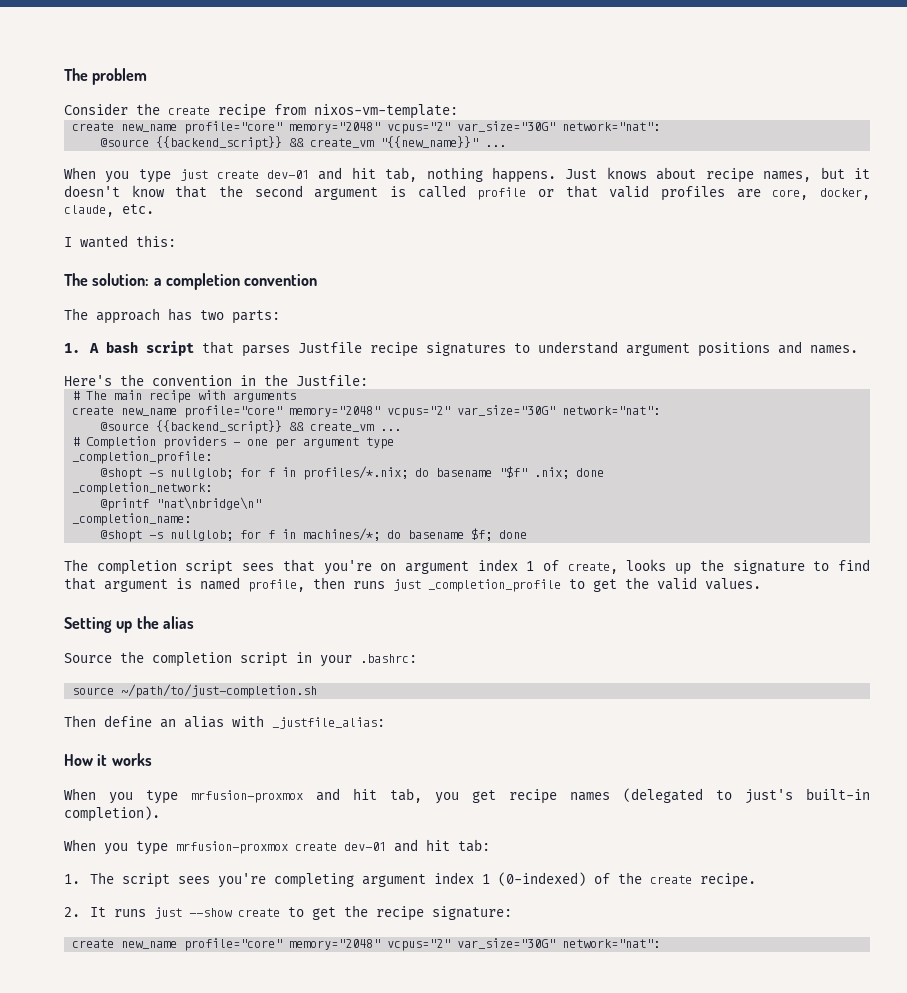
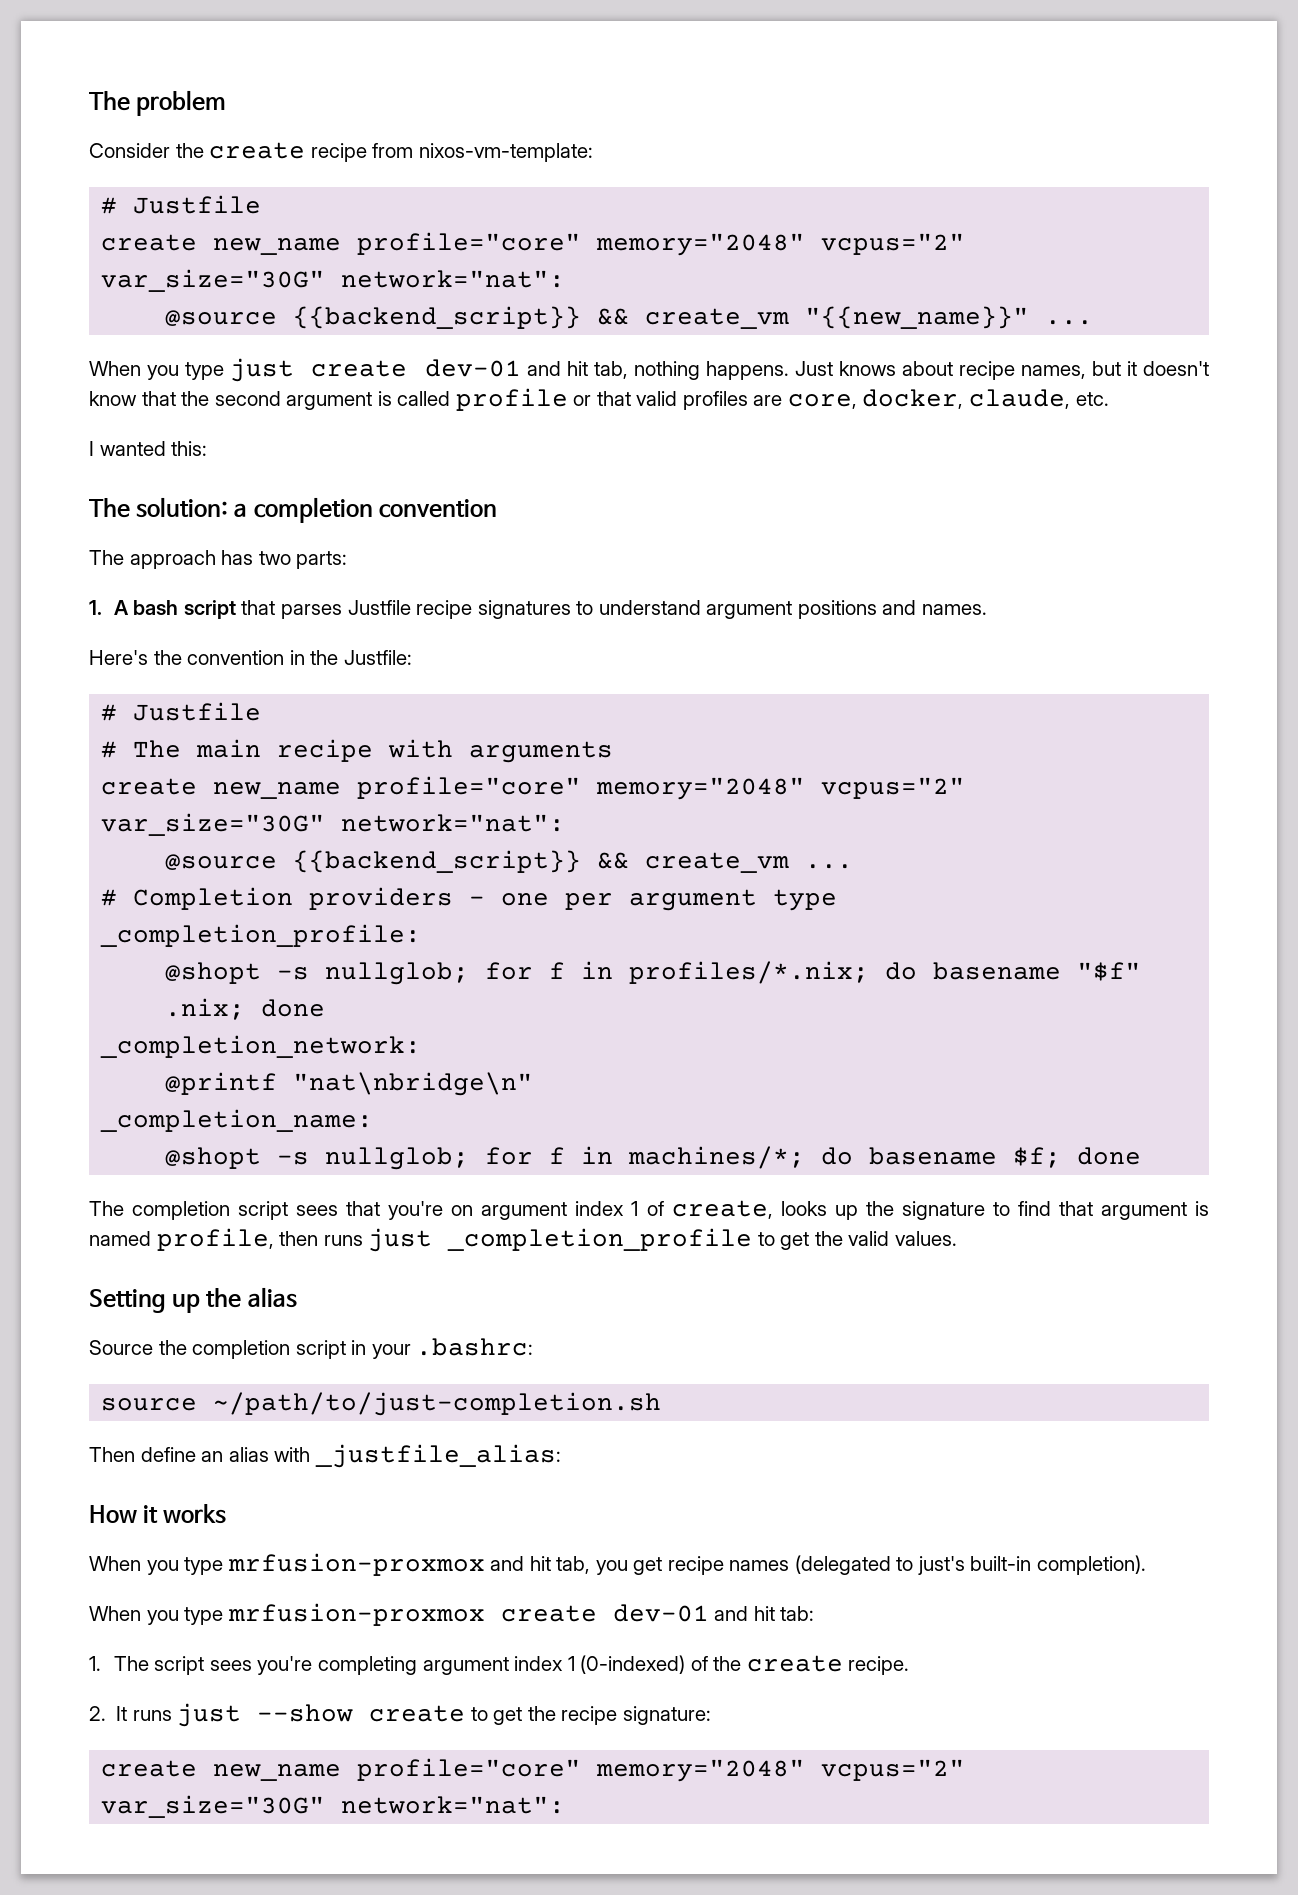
  Consider the create recipe from nixos-vm-template:
+ # Justfile
  Here's the convention in the Justfile:
+ # Justfile

